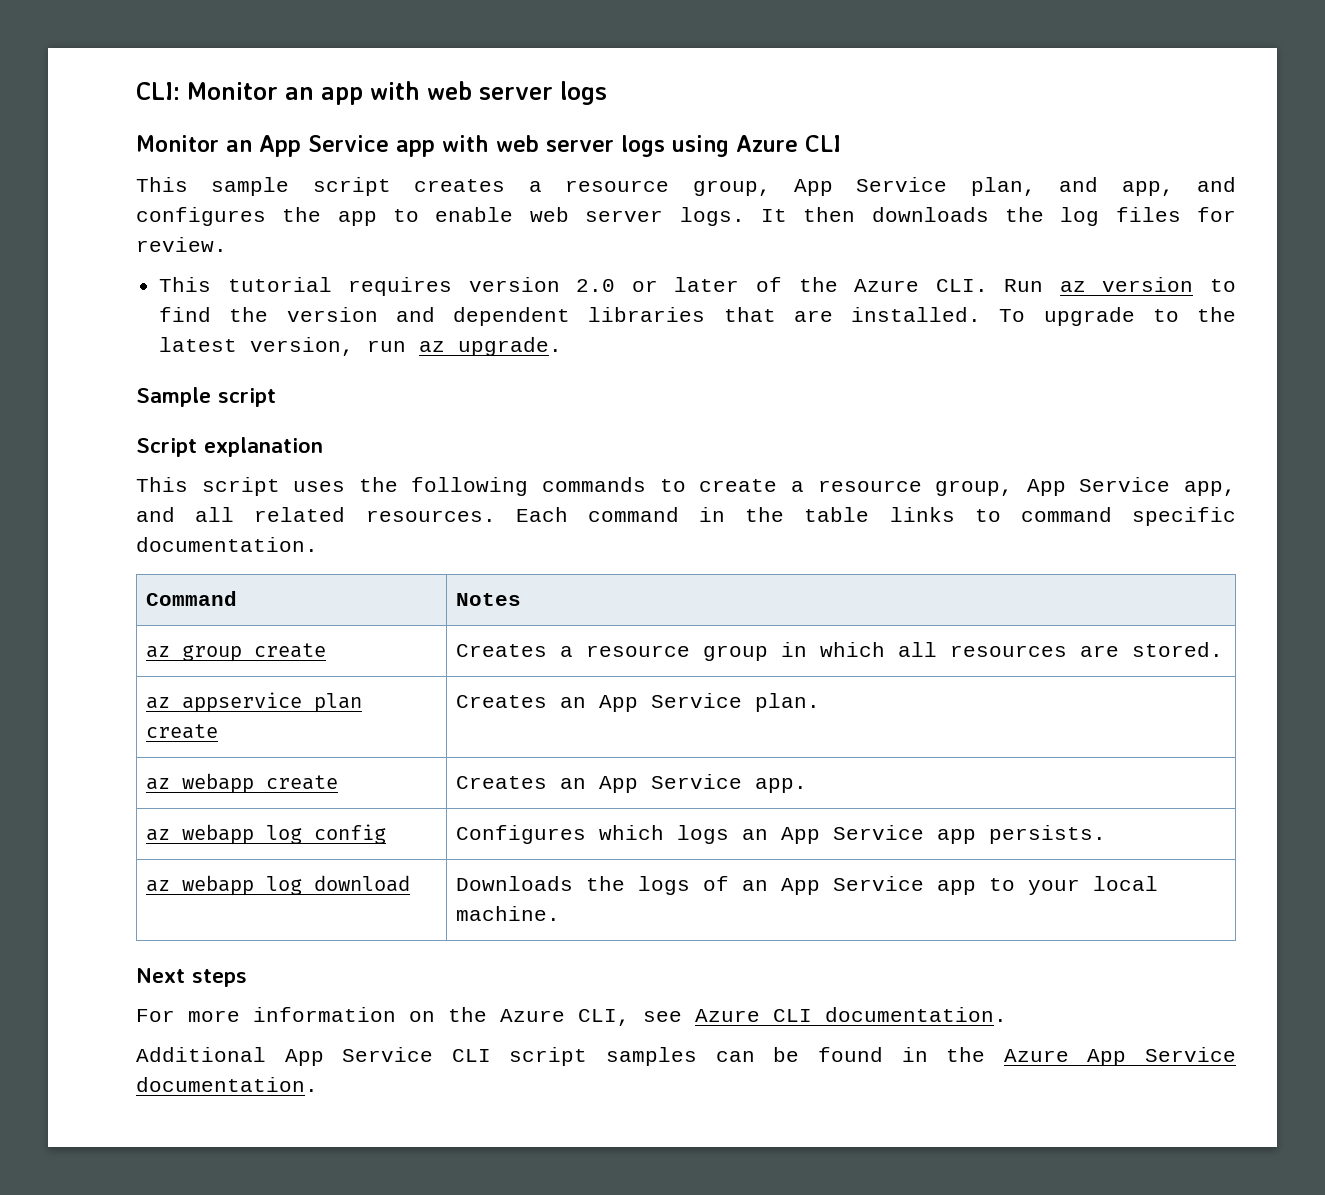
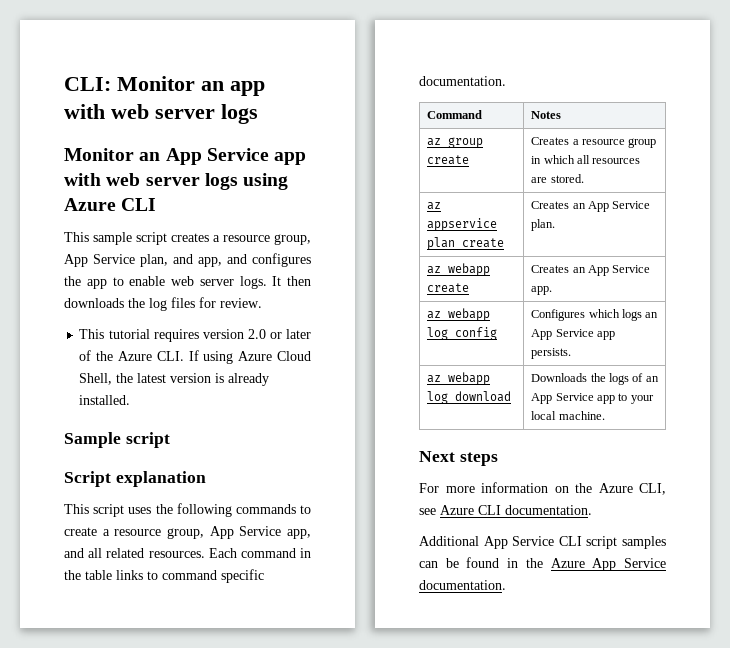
- This tutorial requires version 2.0 or later of the Azure CLI. Run az version to find the version and dependent libraries that are installed. To upgrade to the latest version, run az upgrade.
+ This tutorial requires version 2.0 or later of the Azure CLI. If using Azure Cloud Shell, the latest version is already installed.

